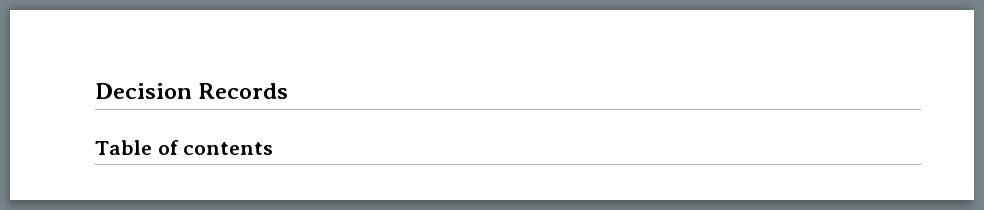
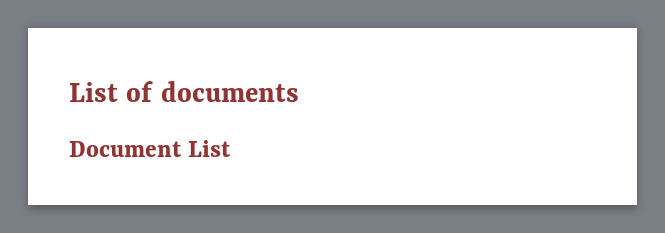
- Decision Records
- Table of contents
+ List of documents
+ Document List

